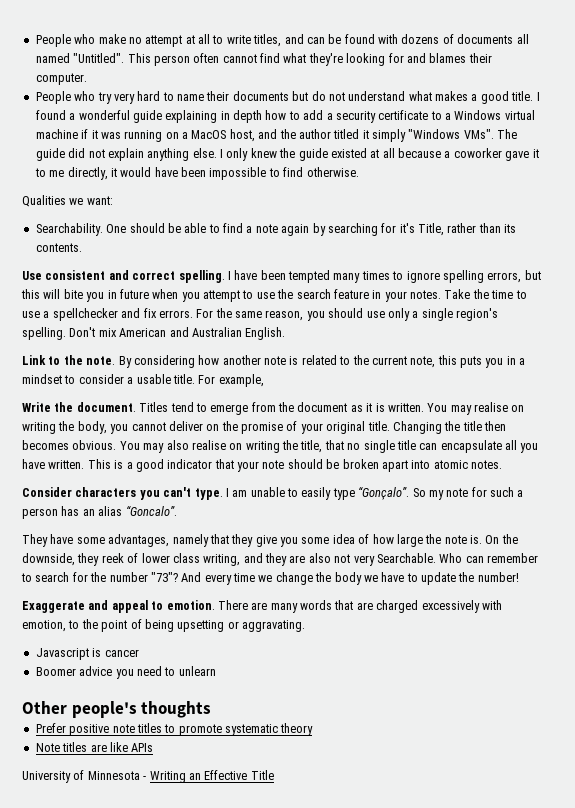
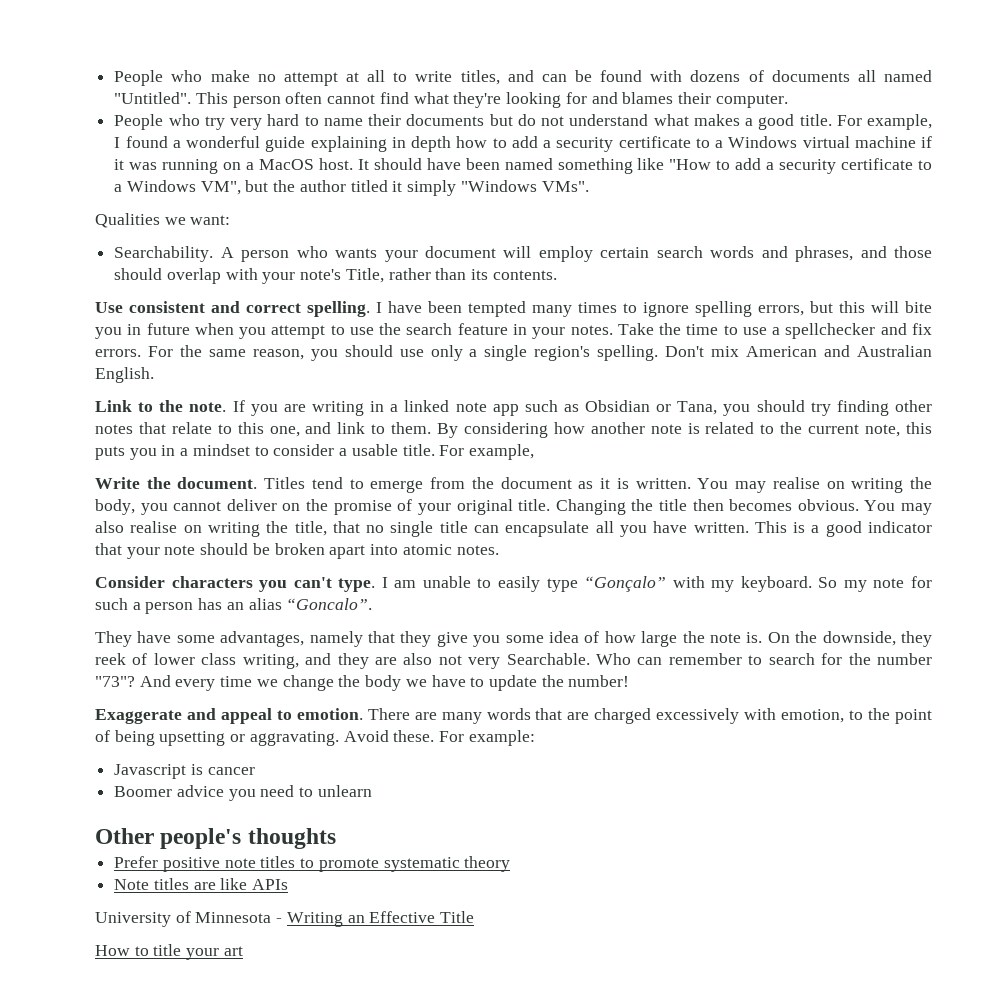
- I found a wonderful guide explaining in depth how to add a security certificate to a Windows virtual machine if it was running on a MacOS host, and the author titled it simply "Windows VMs". The guide did not explain anything else. I only knew the guide existed at all because a coworker gave it to me directly, it would have been impossible to find otherwise.
+ For example, I found a wonderful guide explaining in depth how to add a security certificate to a Windows virtual machine if it was running on a MacOS host. It should have been named something like "How to add a security certificate to a Windows VM", but the author titled it simply "Windows VMs".
  Qualities we want:
- Searchability. One should be able to find a note again by searching for it's Title, rather than its contents.
+ Searchability. A person who wants your document will employ certain search words and phrases, and those should overlap with your note's Title, rather than its contents.
+ If you are writing in a linked note app such as Obsidian or Tana, you should try finding other notes that relate to this one, and link to them.
- I am unable to easily type “Gonçalo”.
+ I am unable to easily type “Gonçalo” with my keyboard.
+ Avoid these. For example:
+ How to title your art

